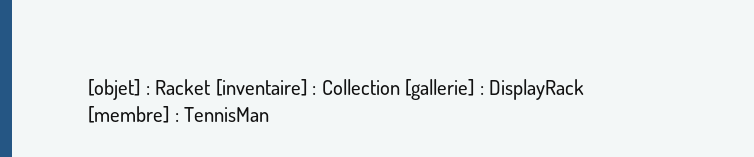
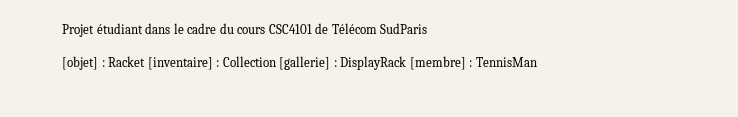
+ Projet étudiant dans le cadre du cours CSC4101 de Télécom SudParis

